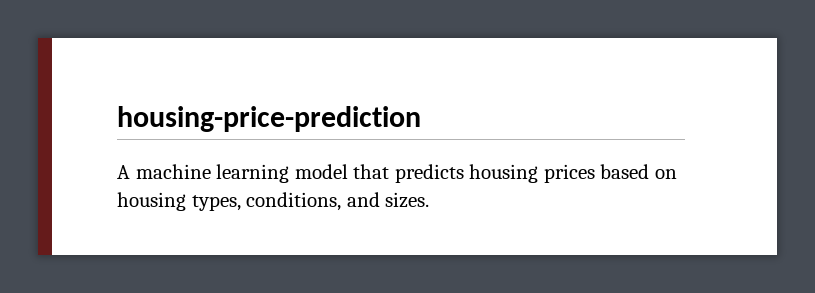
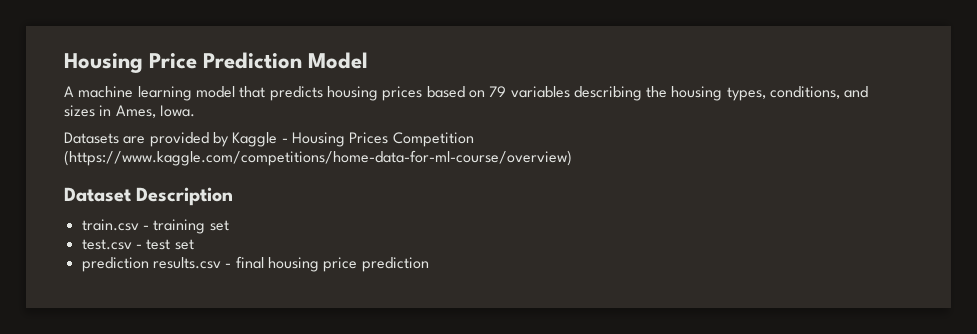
- housing-price-prediction
+ Housing Price Prediction Model
- A machine learning model that predicts housing prices based on housing types, conditions, and sizes.
+ A machine learning model that predicts housing prices based on 79 variables describing the housing types, conditions, and sizes in Ames, Iowa.
+ Datasets are provided by Kaggle - Housing Prices Competition (https://www.kaggle.com/competitions/home-data-for-ml-course/overview)
+ Dataset Description
+ train.csv - training set
+ test.csv - test set
+ prediction results.csv - final housing price prediction

